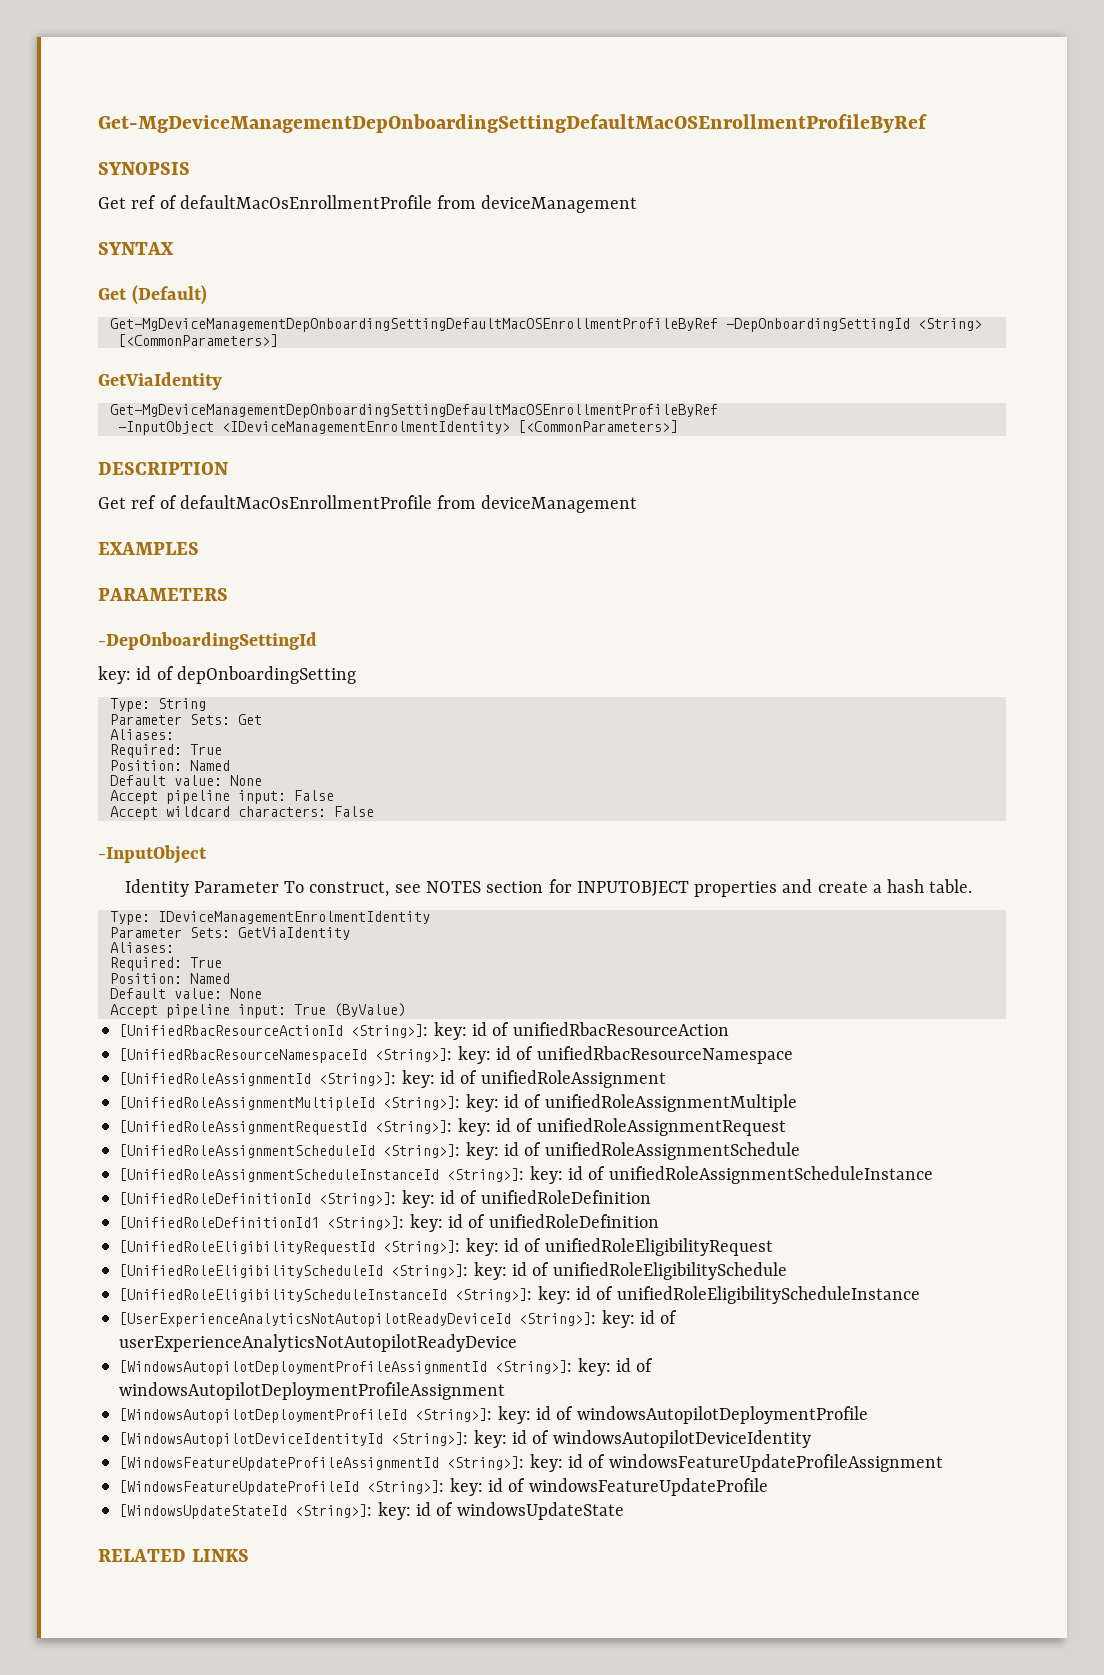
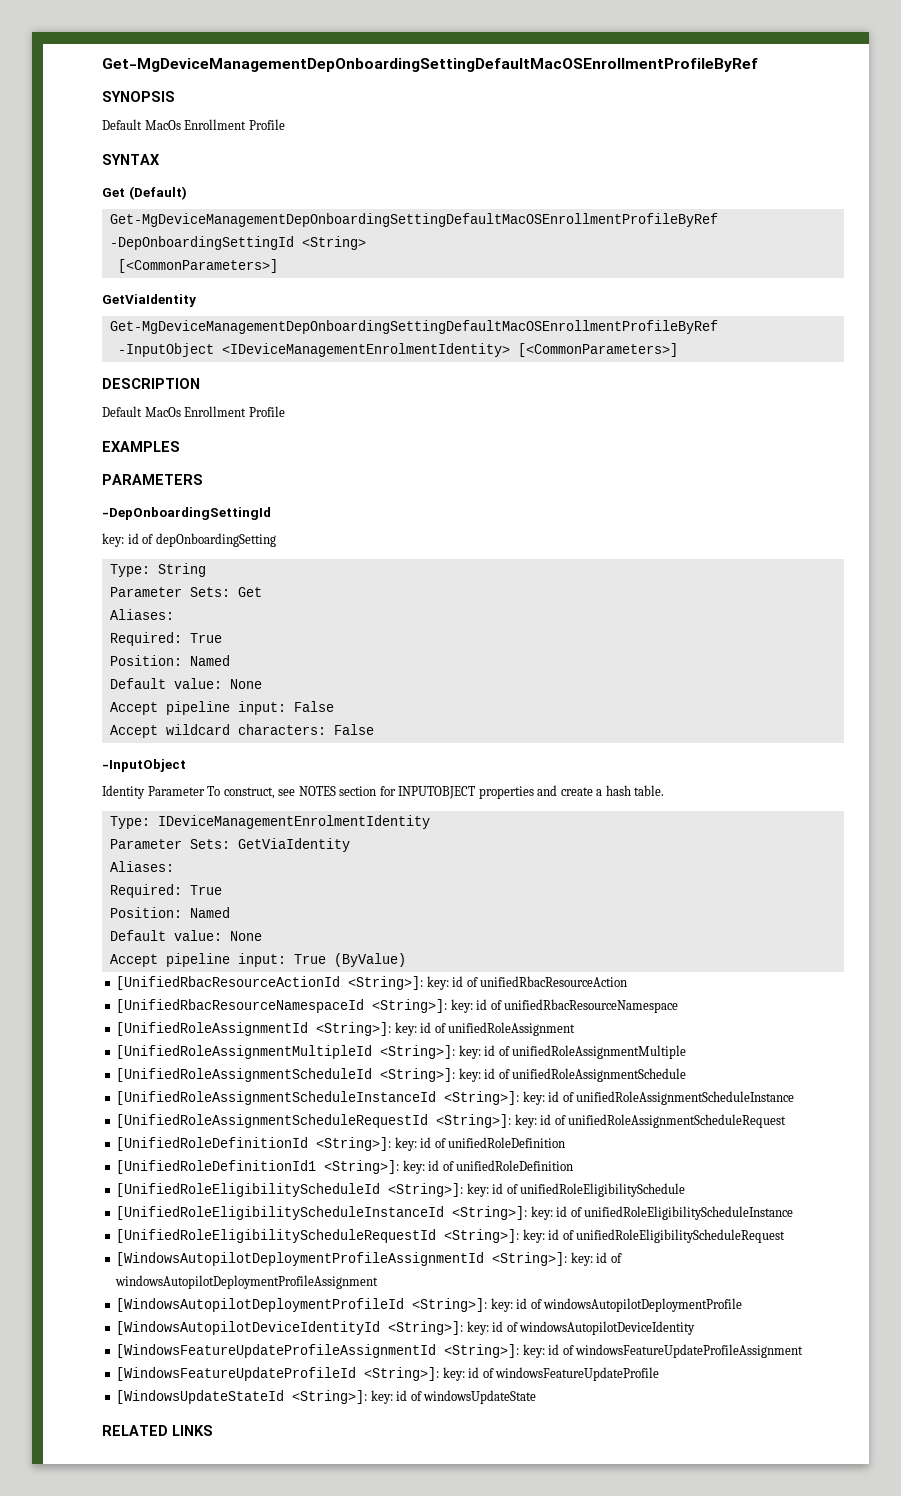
  SYNOPSIS
- Get ref of defaultMacOsEnrollmentProfile from deviceManagement
+ Default MacOs Enrollment Profile
  DESCRIPTION
- Get ref of defaultMacOsEnrollmentProfile from deviceManagement
+ Default MacOs Enrollment Profile
- [UnifiedRoleAssignmentRequestId <String>]: key: id of unifiedRoleAssignmentRequest
+ [UnifiedRoleAssignmentScheduleRequestId <String>]: key: id of unifiedRoleAssignmentScheduleRequest
- [UnifiedRoleEligibilityRequestId <String>]: key: id of unifiedRoleEligibilityRequest
- [UserExperienceAnalyticsNotAutopilotReadyDeviceId <String>]: key: id of userExperienceAnalyticsNotAutopilotReadyDevice
+ [UnifiedRoleEligibilityScheduleRequestId <String>]: key: id of unifiedRoleEligibilityScheduleRequest

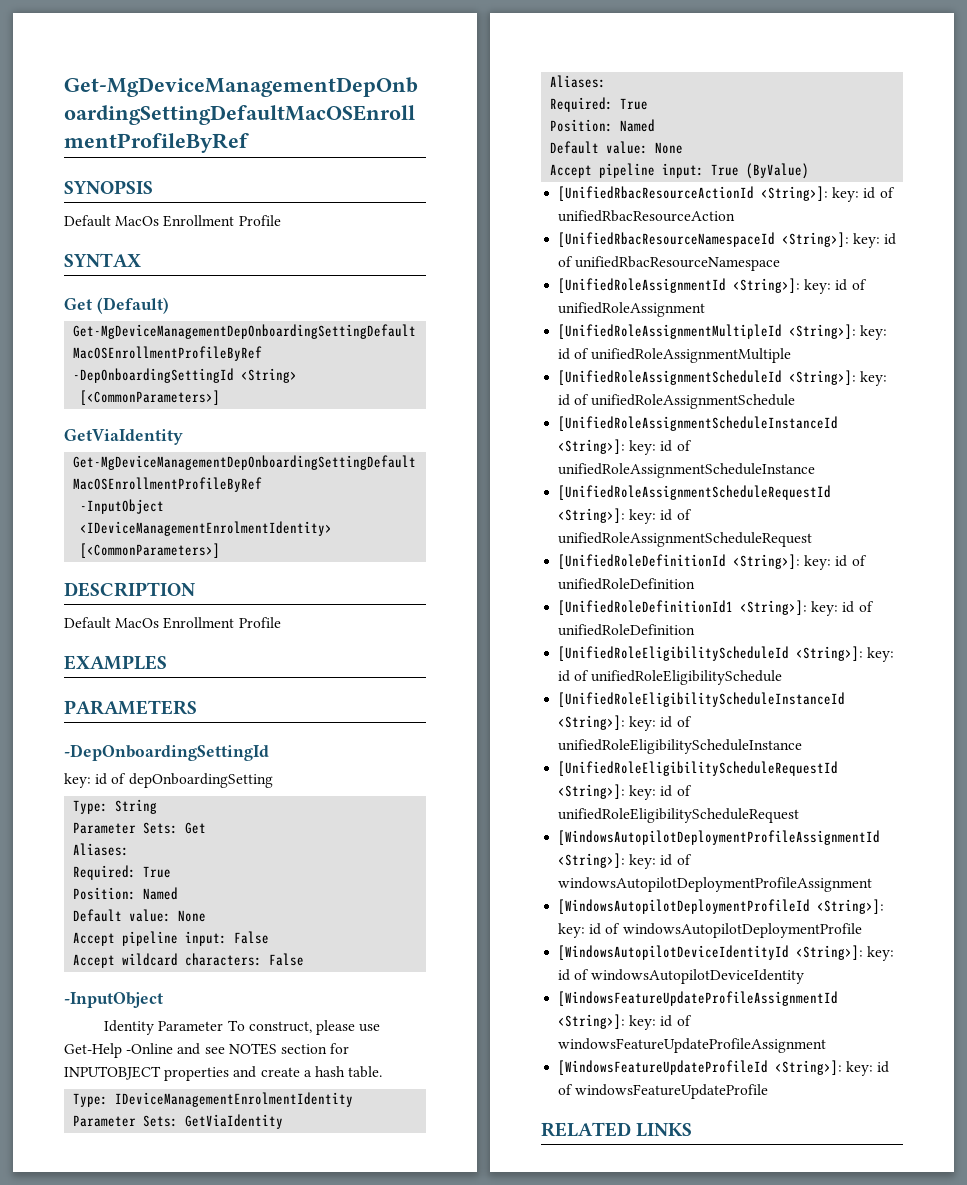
- Identity Parameter To construct, see NOTES section for INPUTOBJECT properties and create a hash table.
+ Identity Parameter To construct, please use Get-Help -Online and see NOTES section for INPUTOBJECT properties and create a hash table.
- [WindowsUpdateStateId <String>]: key: id of windowsUpdateState

